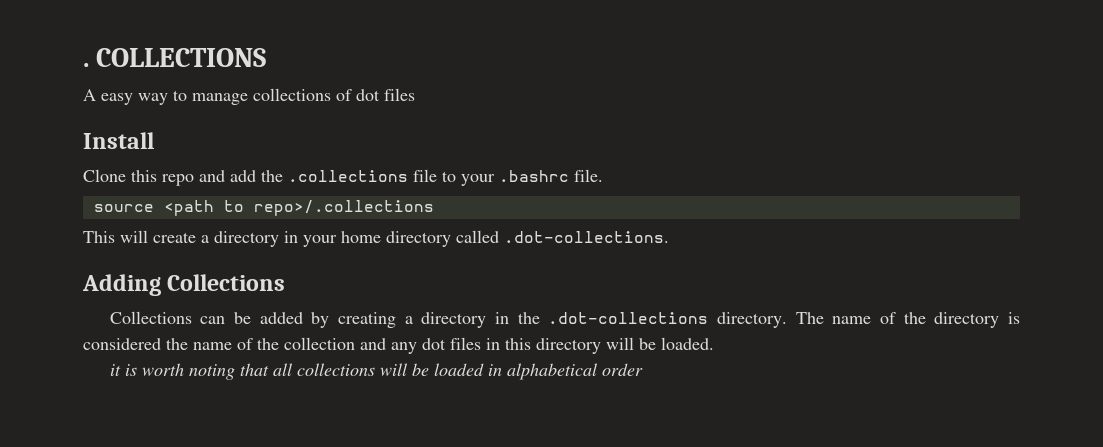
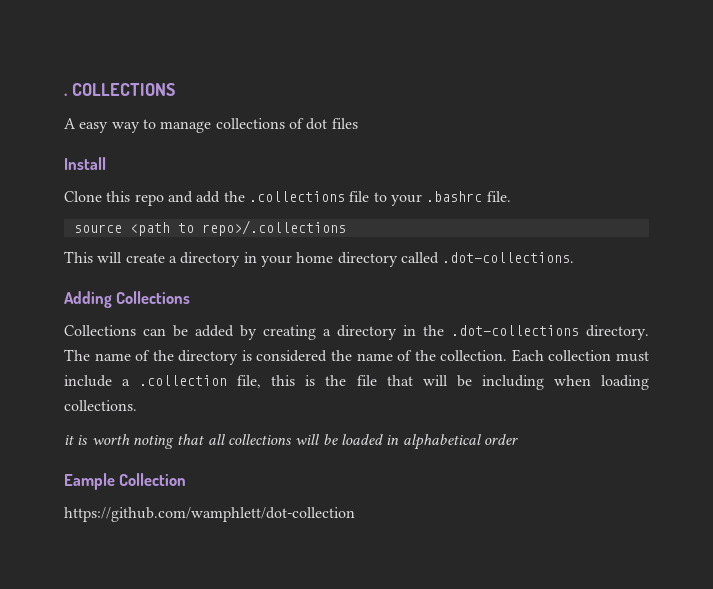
- The name of the directory is considered the name of the collection and any dot files in this directory will be loaded.
+ The name of the directory is considered the name of the collection. Each collection must include a .collection file, this is the file that will be including when loading collections.
+ Eample Collection
+ https://github.com/wamphlett/dot-collection

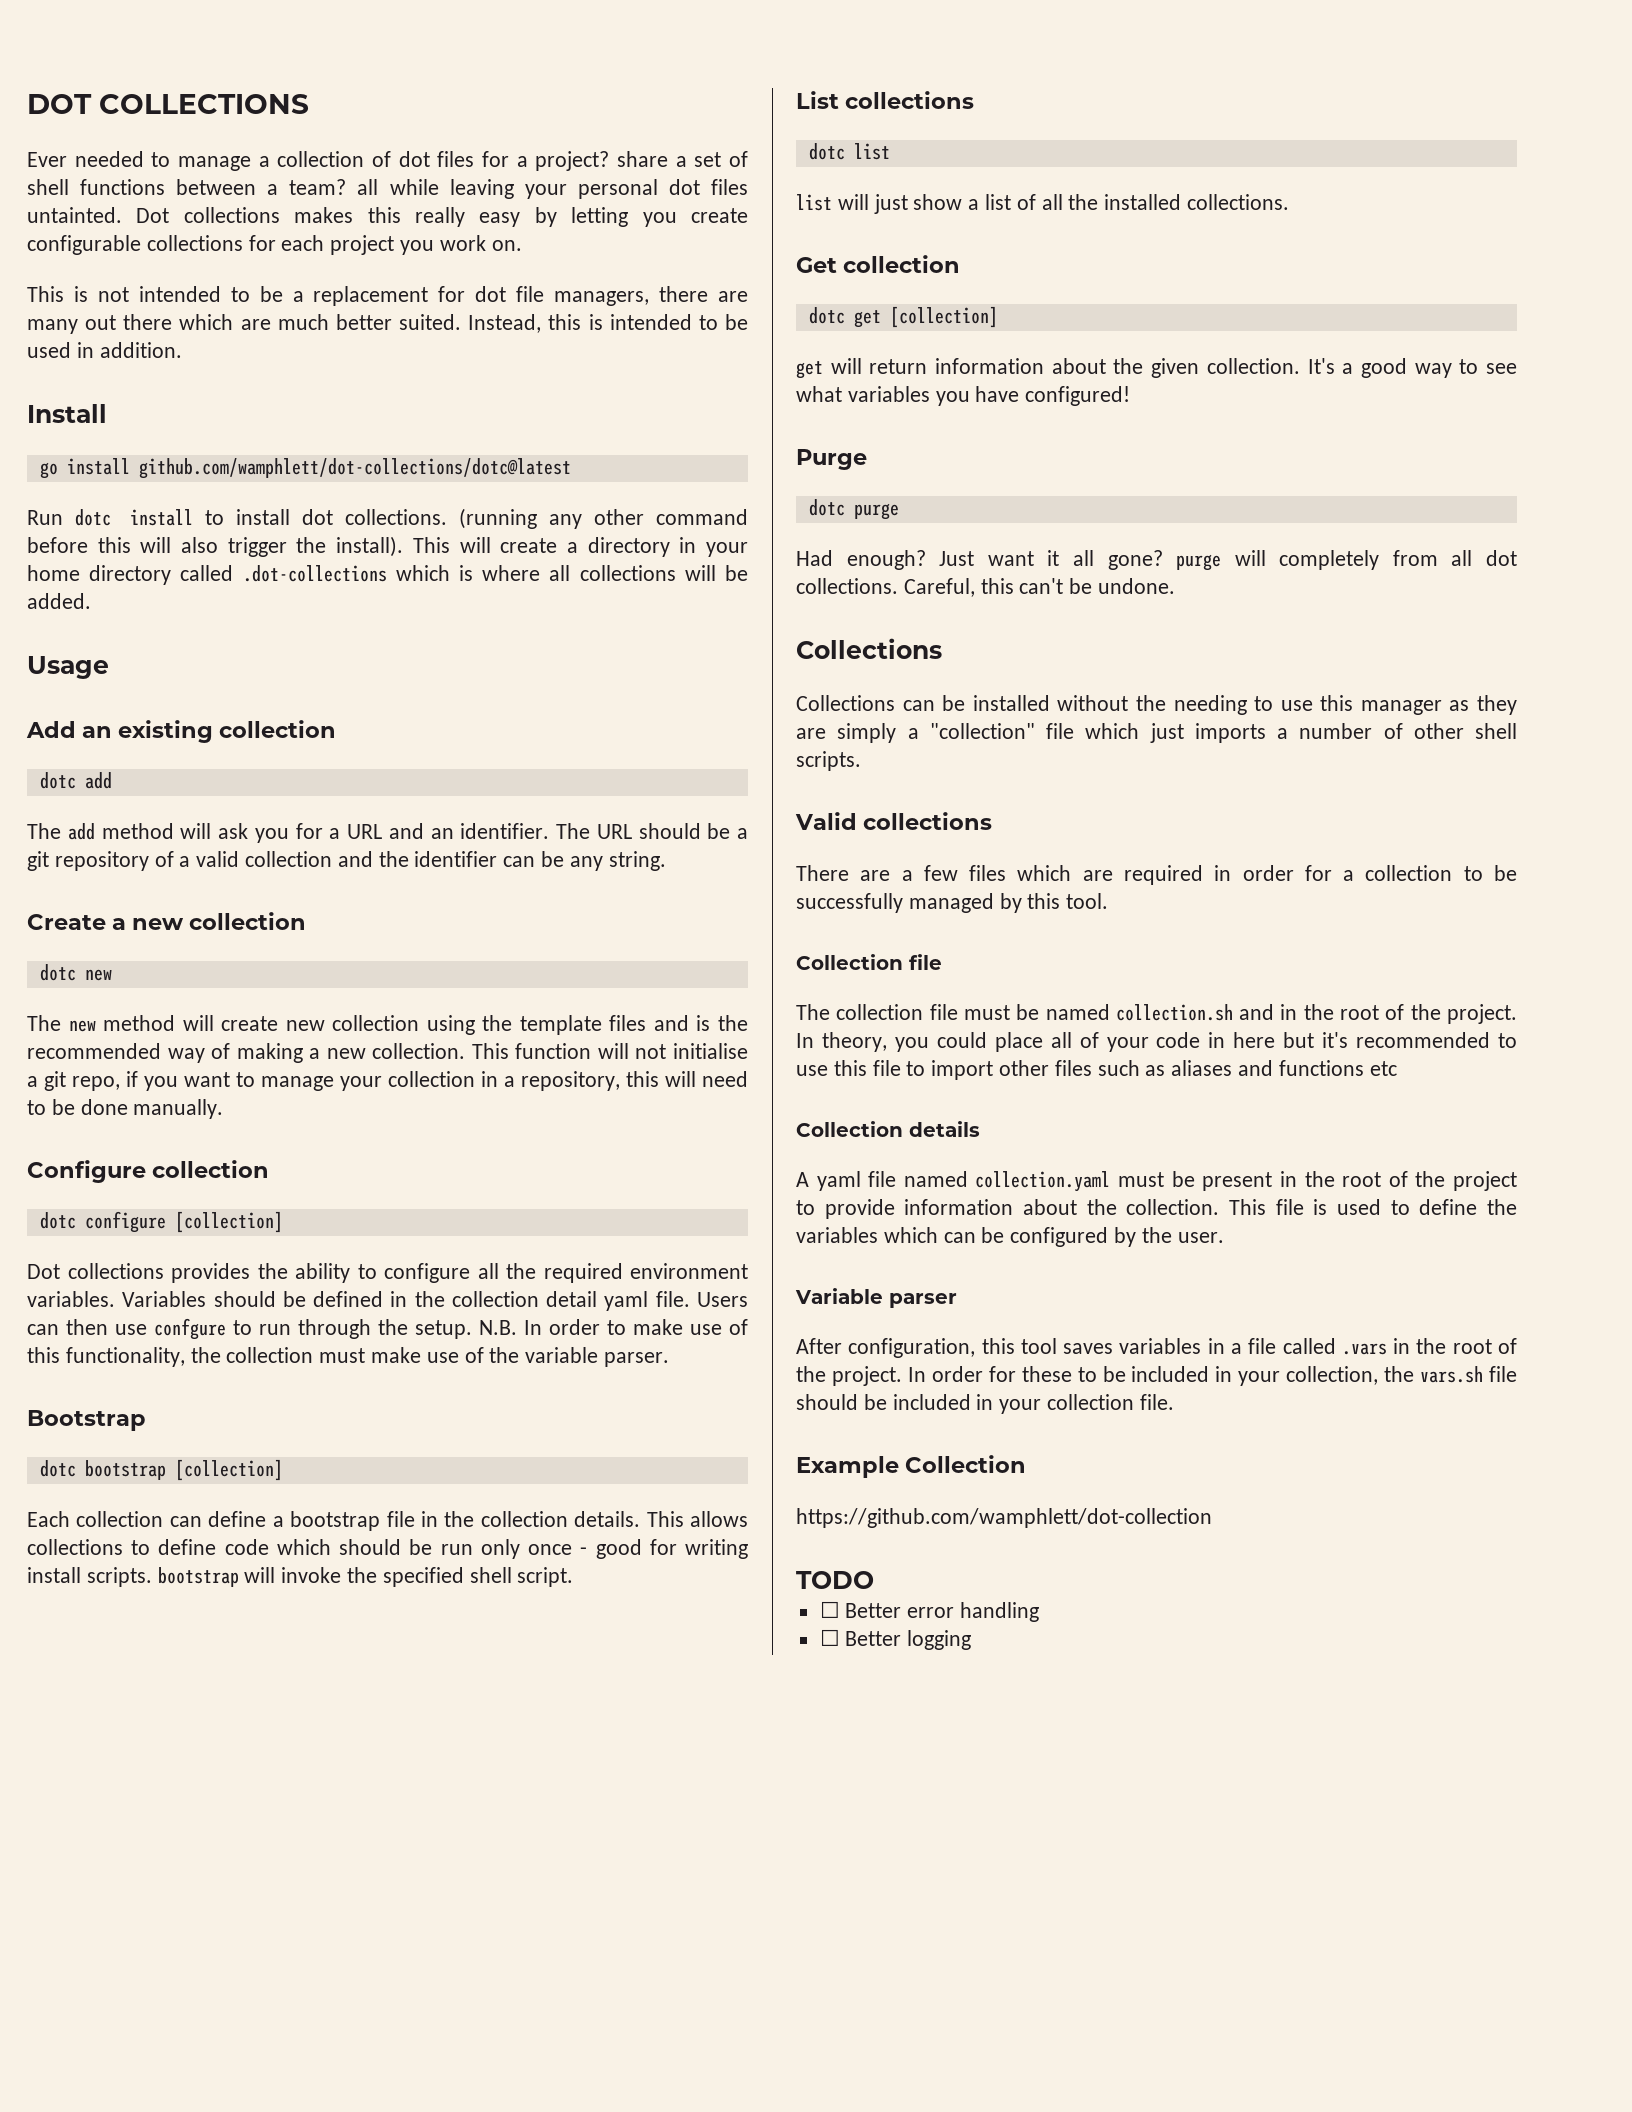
- . COLLECTIONS
+ DOT COLLECTIONS
- A easy way to manage collections of dot files
+ Ever needed to manage a collection of dot files for a project? share a set of shell functions between a team? all while leaving your personal dot files untainted. Dot collections makes this really easy by letting you create configurable collections for each project you work on.
+ This is not intended to be a replacement for dot file managers, there are many out there which are much better suited. Instead, this is intended to be used in addition.
  Install
- Clone this repo and add the .collections file to your .bashrc file.
- source <path to repo>/.collections
- This will create a directory in your home directory called .dot-collections.
- Adding Collections
- Collections can be added by creating a directory in the .dot-collections directory. The name of the directory is considered the name of the collection. Each collection must include a .collection file, this is the file that will be including when loading collections.
- it is worth noting that all collections will be loaded in alphabetical order
- Eample Collection
+ go install github.com/wamphlett/dot-collections/dotc@latest
+ Run dotc install to install dot collections. (running any other command before this will also trigger the install). This will create a directory in your home directory called .dot-collections which is where all collections will be added.
+ Usage
+ Add an existing collection
+ dotc add
+ The add method will ask you for a URL and an identifier. The URL should be a git repository of a valid collection and the identifier can be any string.
+ Create a new collection
+ dotc new
+ The new method will create new collection using the template files and is the recommended way of making a new collection. This function will not initialise a git repo, if you want to manage your collection in a repository, this will need to be done manually.
+ Configure collection
+ dotc configure [collection]
+ Dot collections provides the ability to configure all the required environment variables. Variables should be defined in the collection detail yaml file. Users can then use confgure to run through the setup. N.B. In order to make use of this functionality, the collection must make use of the variable parser.
+ Bootstrap
+ dotc bootstrap [collection]
+ Each collection can define a bootstrap file in the collection details. This allows collections to define code which should be run only once - good for writing install scripts. bootstrap will invoke the specified shell script.
+ List collections
+ dotc list
+ list will just show a list of all the installed collections.
+ Get collection
+ dotc get [collection]
+ get will return information about the given collection. It's a good way to see what variables you have configured!
+ Purge
+ dotc purge
+ Had enough? Just want it all gone? purge will completely from all dot collections. Careful, this can't be undone.
+ Collections
+ Collections can be installed without the needing to use this manager as they are simply a "collection" file which just imports a number of other shell scripts.
+ Valid collections
+ There are a few files which are required in order for a collection to be successfully managed by this tool.
+ Collection file
+ The collection file must be named collection.sh and in the root of the project. In theory, you could place all of your code in here but it's recommended to use this file to import other files such as aliases and functions etc
+ Collection details
+ A yaml file named collection.yaml must be present in the root of the project to provide information about the collection. This file is used to define the variables which can be configured by the user.
+ Variable parser
+ After configuration, this tool saves variables in a file called .vars in the root of the project. In order for these to be included in your collection, the vars.sh file should be included in your collection file.
+ Example Collection
  https://github.com/wamphlett/dot-collection
+ TODO
+ ☐ Better error handling
+ ☐ Better logging

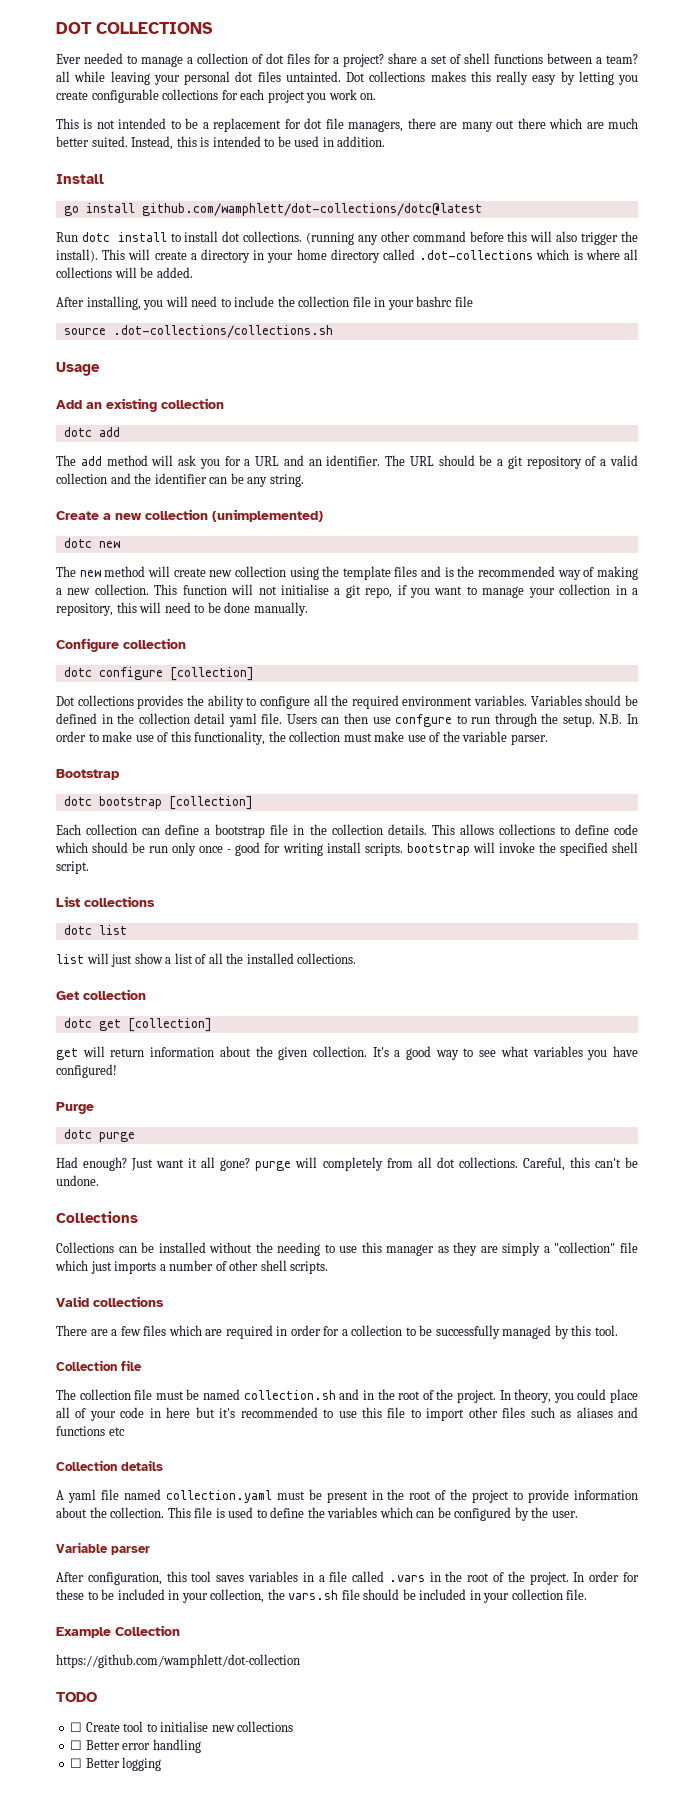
+ After installing, you will need to include the collection file in your bashrc file
+ source .dot-collections/collections.sh
- Create a new collection
+ Create a new collection (unimplemented)
+ ☐ Create tool to initialise new collections

